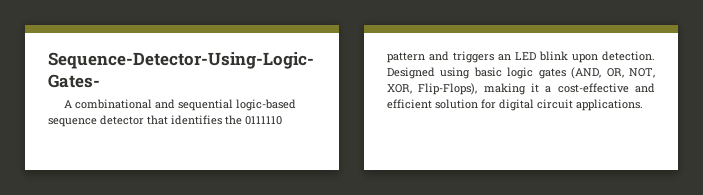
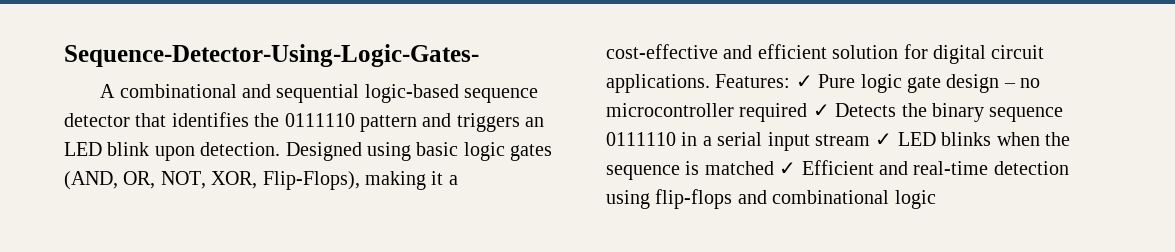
+ Features: ✓ Pure logic gate design – no microcontroller required ✓ Detects the binary sequence 0111110 in a serial input stream ✓ LED blinks when the sequence is matched ✓ Efficient and real-time detection using flip-flops and combinational logic

